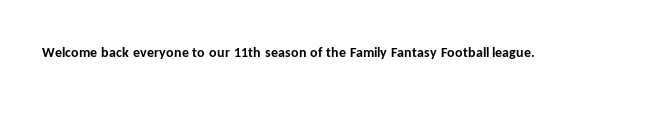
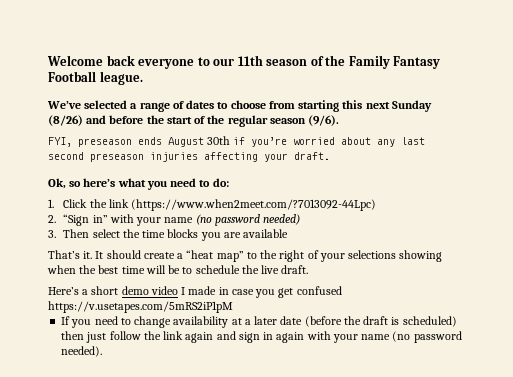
+ We’ve selected a range of dates to choose from starting this next Sunday (8/26) and before the start of the regular season (9/6).
+ FYI, preseason ends August 30th if you’re worried about any last second preseason injuries affecting your draft.
+ Ok, so here’s what you need to do:
+ 1. Click the link (https://www.when2meet.com/?7013092-44Lpc)
+ 2. “Sign in” with your name (no password needed)
+ 3. Then select the time blocks you are available
+ That’s it. It should create a “heat map” to the right of your selections showing when the best time will be to schedule the live draft.
+ Here’s a short demo video I made in case you get confused https://v.usetapes.com/5mRS2iP1pM
+ If you need to change availability at a later date (before the draft is scheduled) then just follow the link again and sign in again with your name (no password needed).

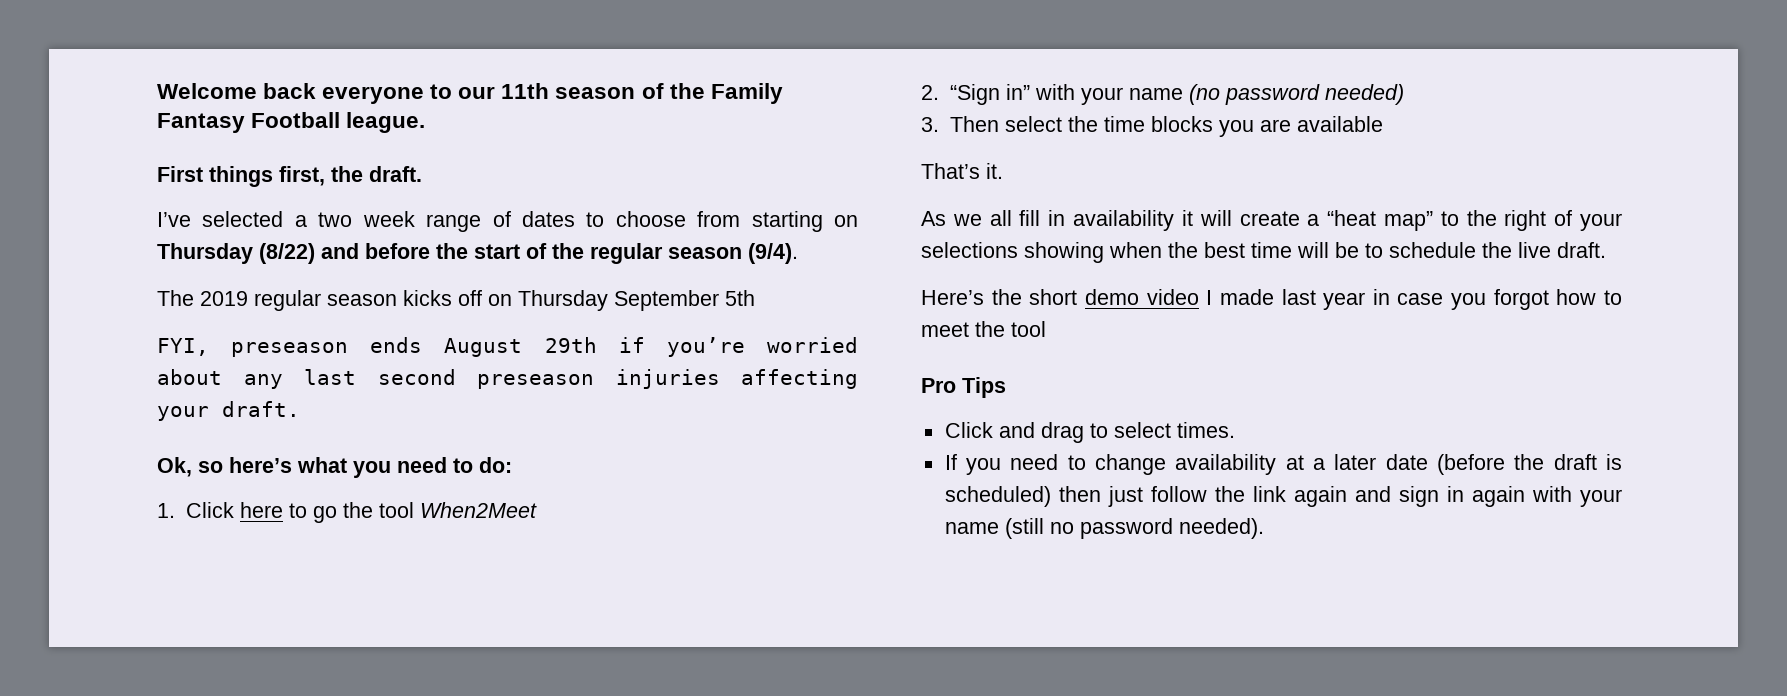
- We’ve selected a range of dates to choose from starting this next Sunday (8/26) and before the start of the regular season (9/6).
+ First things first, the draft.
+ I’ve selected a two week range of dates to choose from starting on Thursday (8/22) and before the start of the regular season (9/4).
+ The 2019 regular season kicks off on Thursday September 5th
- FYI, preseason ends August 30th if you’re worried about any last second preseason injuries affecting your draft.
+ FYI, preseason ends August 29th if you’re worried about any last second preseason injuries affecting your draft.
- 1. Click the link (https://www.when2meet.com/?7013092-44Lpc)
+ 1. Click here to go the tool When2Meet
- That’s it. It should create a “heat map” to the right of your selections showing when the best time will be to schedule the live draft.
+ That’s it.
+ As we all fill in availability it will create a “heat map” to the right of your selections showing when the best time will be to schedule the live draft.
- Here’s a short demo video I made in case you get confused https://v.usetapes.com/5mRS2iP1pM
+ Here’s the short demo video I made last year in case you forgot how to meet the tool
+ Pro Tips
+ Click and drag to select times.
- If you need to change availability at a later date (before the draft is scheduled) then just follow the link again and sign in again with your name (no password needed).
+ If you need to change availability at a later date (before the draft is scheduled) then just follow the link again and sign in again with your name (still no password needed).

